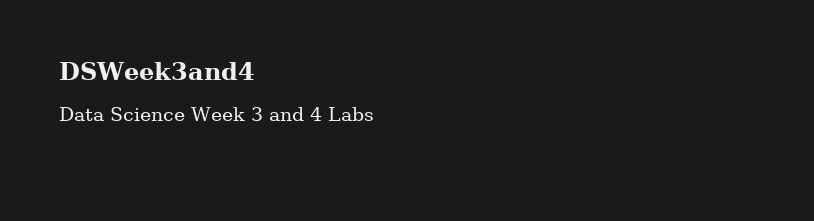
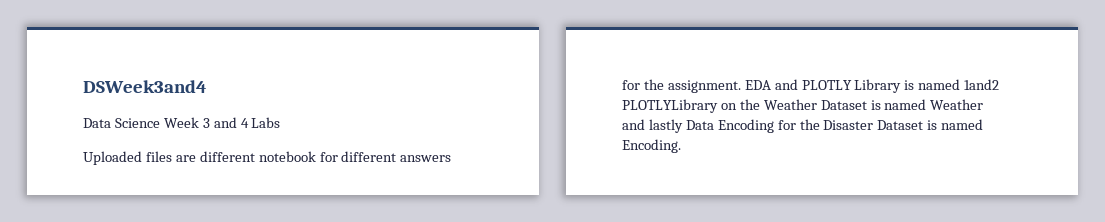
+ Uploaded files are different notebook for different answers for the assignment. EDA and PLOTLY Library is named 1and2 PLOTLYLibrary on the Weather Dataset is named Weather and lastly Data Encoding for the Disaster Dataset is named Encoding.

